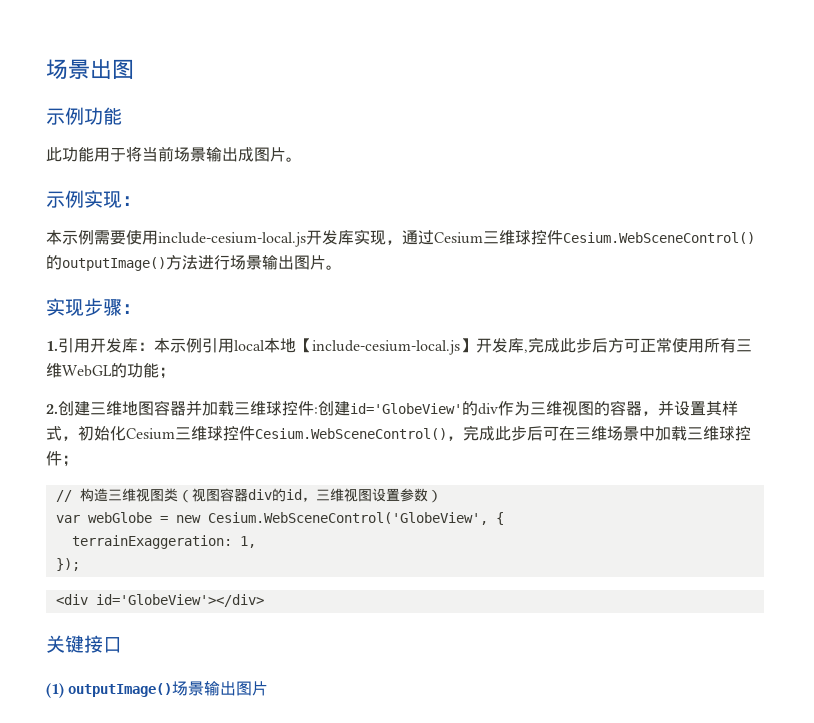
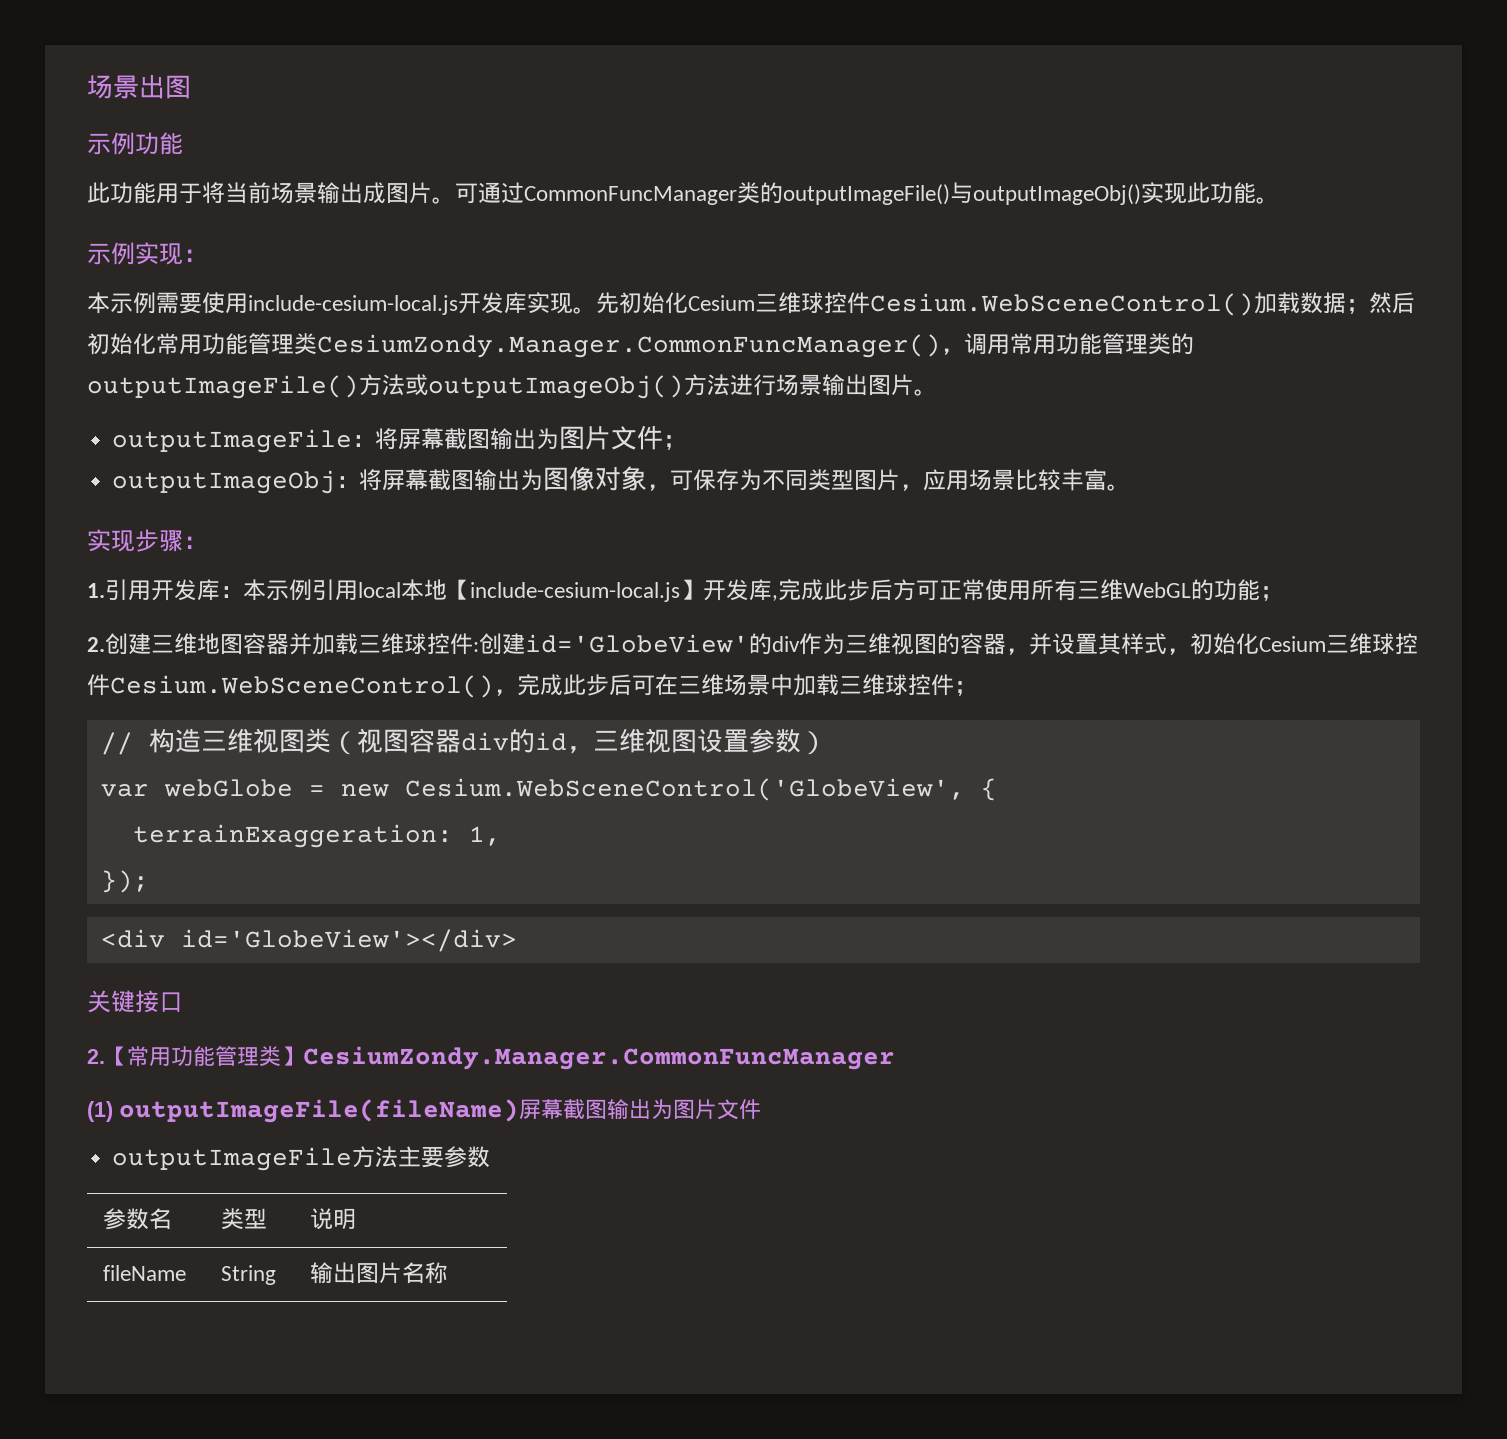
+ 可通过CommonFuncManager类的outputImageFile()与outputImageObj()实现此功能。
- 本示例需要使用include-cesium-local.js开发库实现，通过Cesium三维球控件Cesium.WebSceneControl()的outputImage()方法进行场景输出图片。
+ 本示例需要使用include-cesium-local.js开发库实现。先初始化Cesium三维球控件Cesium.WebSceneControl()加载数据；然后初始化常用功能管理类CesiumZondy.Manager.CommonFuncManager()，调用常用功能管理类的outputImageFile()方法或outputImageObj()方法进行场景输出图片。
+ outputImageFile：将屏幕截图输出为图片文件；
+ outputImageObj：将屏幕截图输出为图像对象，可保存为不同类型图片，应用场景比较丰富。
- (1) outputImage()场景输出图片
+ 2.【常用功能管理类】CesiumZondy.Manager.CommonFuncManager
+ (1) outputImageFile(fileName)屏幕截图输出为图片文件
+ outputImageFile方法主要参数
+ 参数名 | 类型 | 说明
+ fileName | String | 输出图片名称

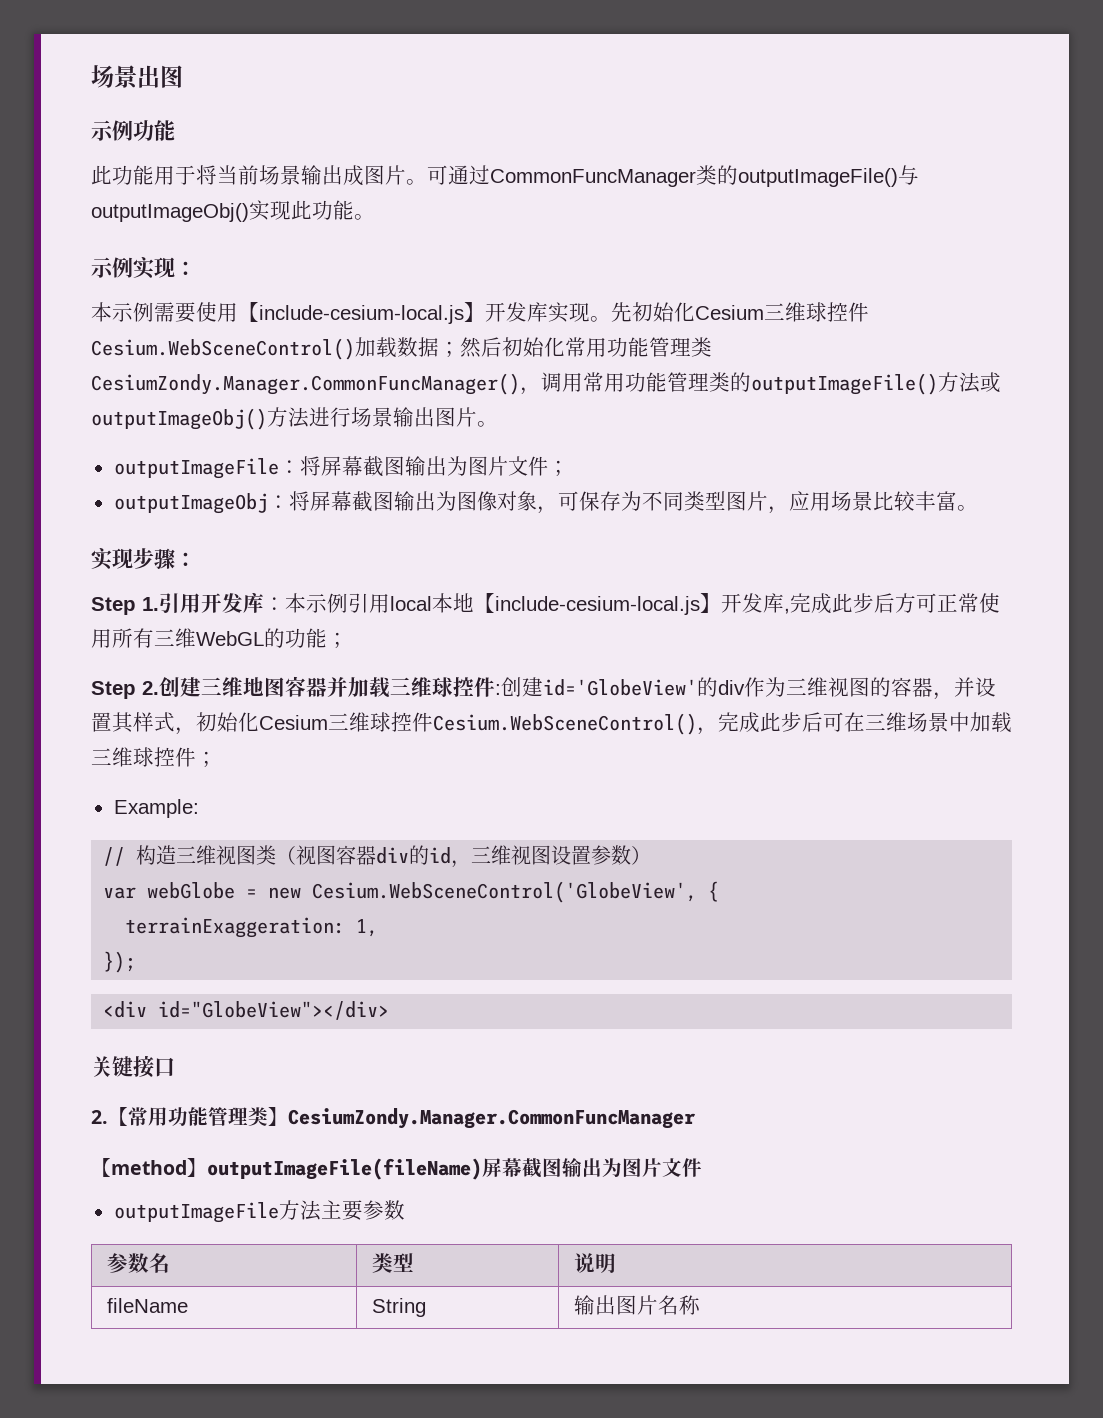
- 本示例需要使用include-cesium-local.js开发库实现。
+ 本示例需要使用【include-cesium-local.js】开发库实现。
- 1.引用开发库：本示例引用local本地【include-cesium-local.js】开发库,完成此步后方可正常使用所有三维WebGL的功能；
+ Step 1.引用开发库：本示例引用local本地【include-cesium-local.js】开发库,完成此步后方可正常使用所有三维WebGL的功能；
- 2.创建三维地图容器并加载三维球控件:创建id='GlobeView'的div作为三维视图的容器，并设置其样式，初始化Cesium三维球控件Cesium.WebSceneControl()，完成此步后可在三维场景中加载三维球控件；
+ Step 2.创建三维地图容器并加载三维球控件:创建id='GlobeView'的div作为三维视图的容器，并设置其样式，初始化Cesium三维球控件Cesium.WebSceneControl()，完成此步后可在三维场景中加载三维球控件；
+ Example:
- <div id='GlobeView'></div>
+ <div id="GlobeView"></div>
- (1) outputImageFile(fileName)屏幕截图输出为图片文件
+ 【method】outputImageFile(fileName)屏幕截图输出为图片文件

